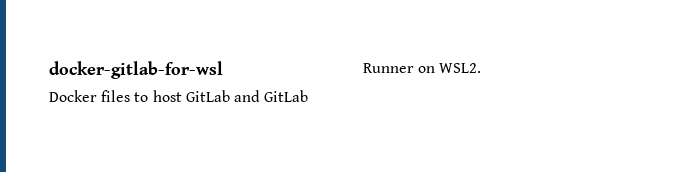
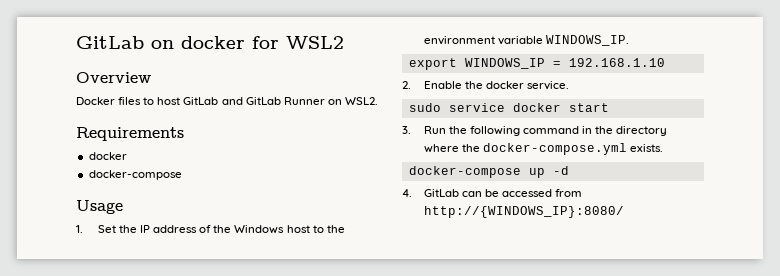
- docker-gitlab-for-wsl
+ GitLab on docker for WSL2
+ Overview
+ Requirements
+ docker
+ docker-compose
+ Usage
+ 1. Set the IP address of the Windows host to the environment variable WINDOWS_IP.
+ export WINDOWS_IP = 192.168.1.10
+ 2. Enable the docker service.
+ sudo service docker start
+ 3. Run the following command in the directory where the docker-compose.yml exists.
+ docker-compose up -d
+ 4. GitLab can be accessed from http://{WINDOWS_IP}:8080/

